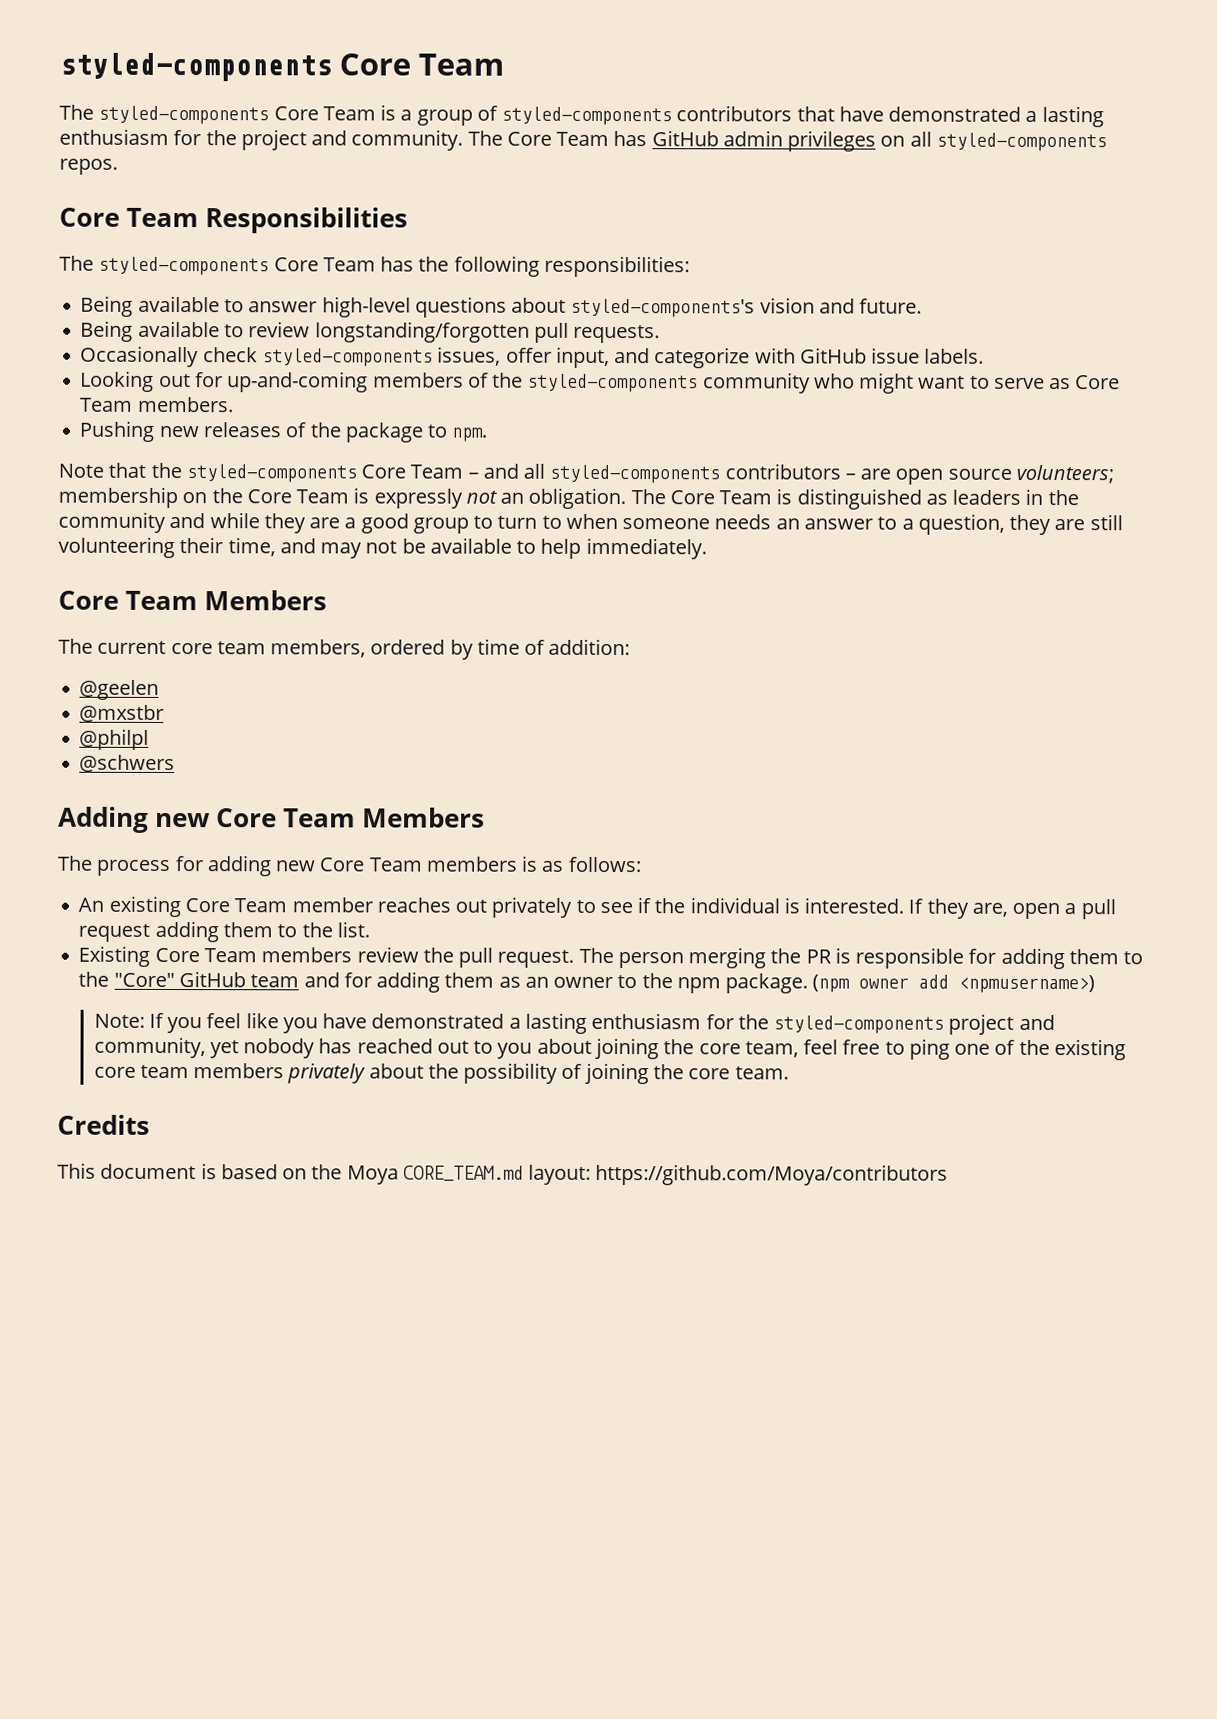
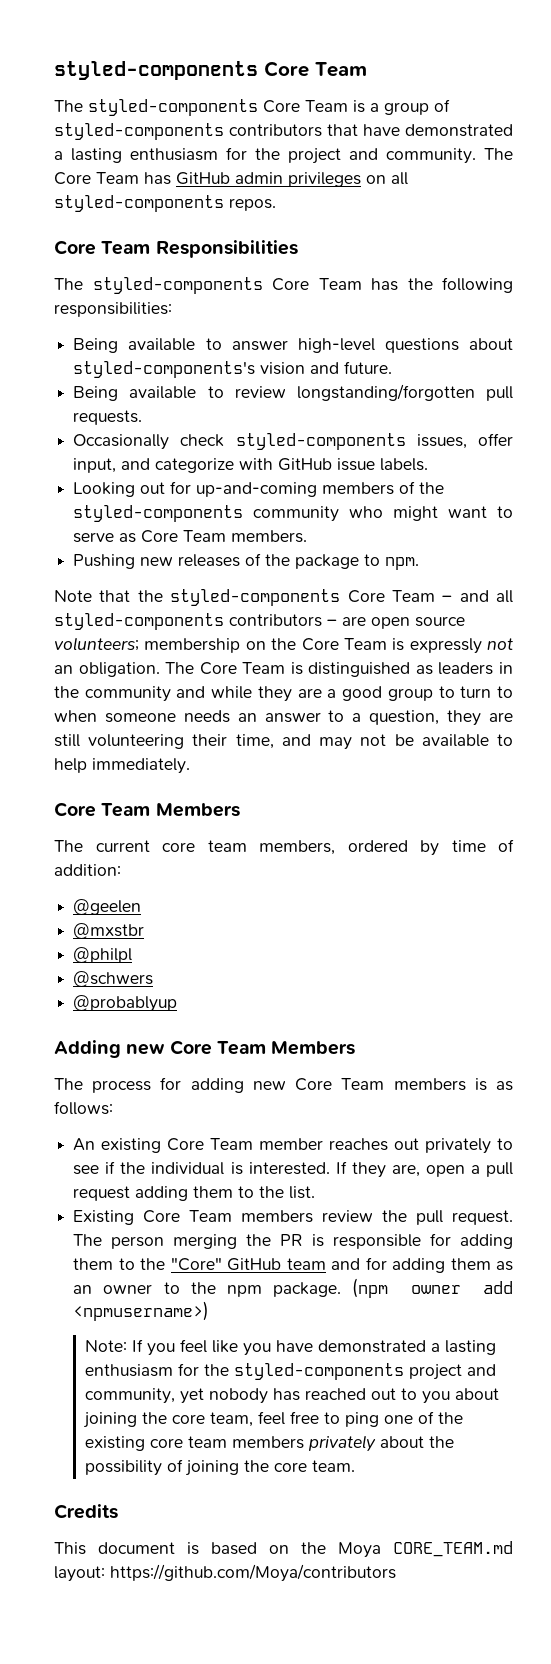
+ @probablyup

